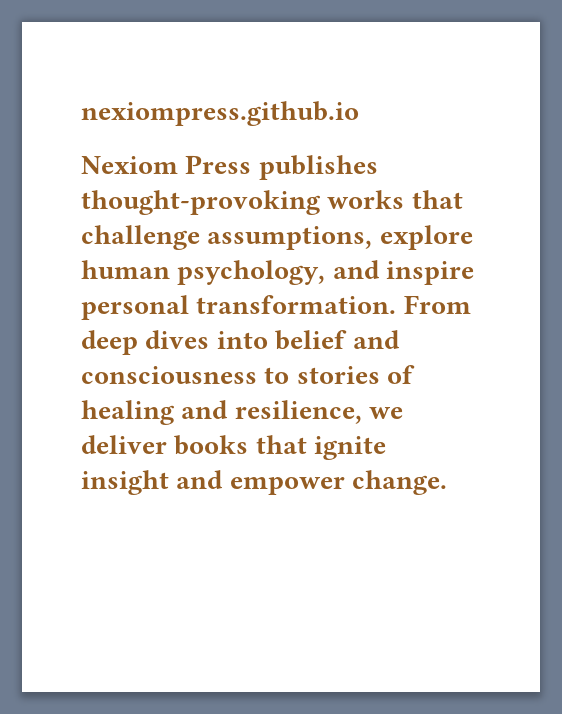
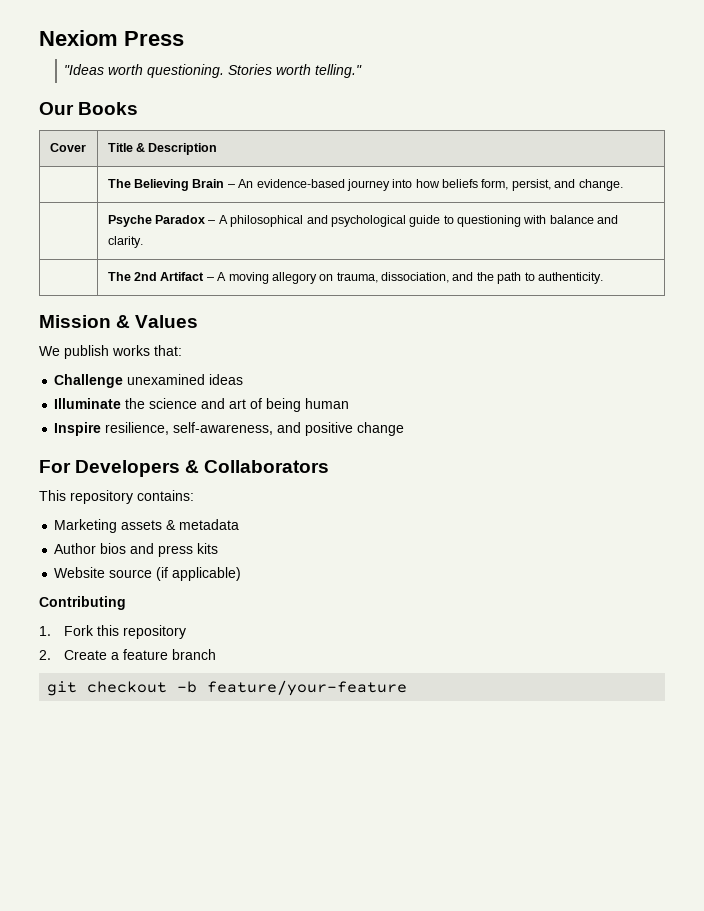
- nexiompress.github.io
- Nexiom Press publishes thought-provoking works that challenge assumptions, explore human psychology, and inspire personal transformation. From deep dives into belief and consciousness to stories of healing and resilience, we deliver books that ignite insight and empower change.
+ Nexiom Press
+ "Ideas worth questioning. Stories worth telling."
+ Our Books
+ Cover | Title & Description
+ | The Believing Brain – An evidence-based journey into how beliefs form, persist, and change.
+ | Psyche Paradox – A philosophical and psychological guide to questioning with balance and clarity.
+ | The 2nd Artifact – A moving allegory on trauma, dissociation, and the path to authenticity.
+ Mission & Values
+ We publish works that:
+ Challenge unexamined ideas
+ Illuminate the science and art of being human
+ Inspire resilience, self-awareness, and positive change
+ For Developers & Collaborators
+ This repository contains:
+ Marketing assets & metadata
+ Author bios and press kits
+ Website source (if applicable)
+ Contributing
+ 1. Fork this repository
+ 2. Create a feature branch
+ git checkout -b feature/your-feature

